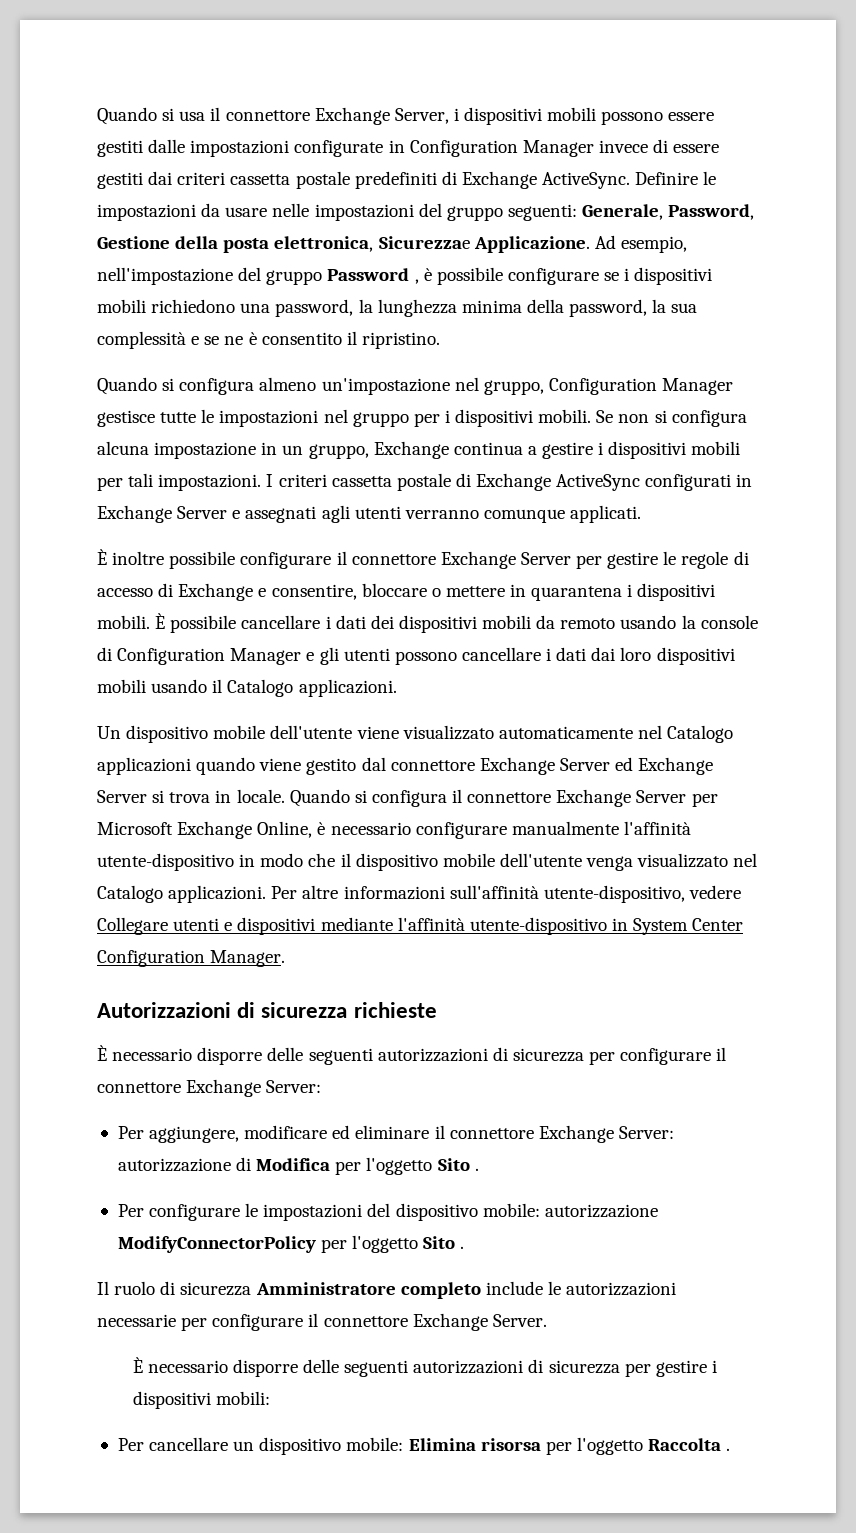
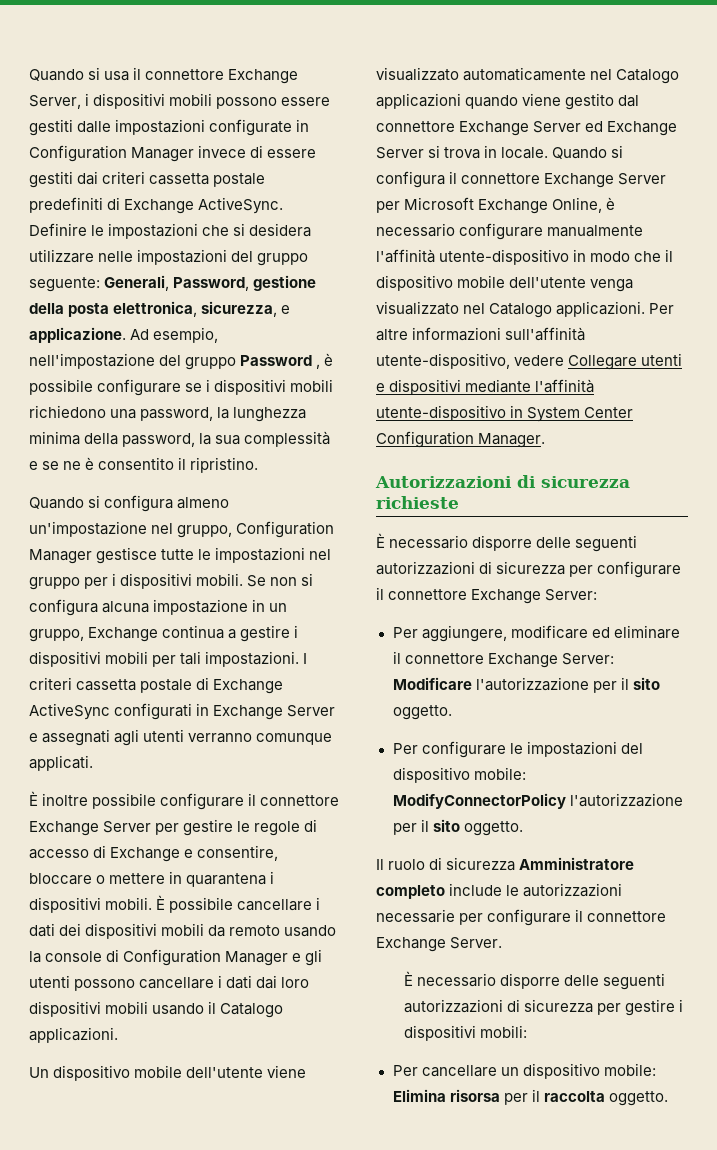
- Definire le impostazioni da usare nelle impostazioni del gruppo seguenti: Generale, Password, Gestione della posta elettronica, Sicurezzae Applicazione.
+ Definire le impostazioni che si desidera utilizzare nelle impostazioni del gruppo seguente: Generali, Password, gestione della posta elettronica, sicurezza, e applicazione.
- Per aggiungere, modificare ed eliminare il connettore Exchange Server: autorizzazione di Modifica per l'oggetto Sito .
+ Per aggiungere, modificare ed eliminare il connettore Exchange Server: Modificare l'autorizzazione per il sito oggetto.
- Per configurare le impostazioni del dispositivo mobile: autorizzazione ModifyConnectorPolicy per l'oggetto Sito .
+ Per configurare le impostazioni del dispositivo mobile: ModifyConnectorPolicy l'autorizzazione per il sito oggetto.
- Per cancellare un dispositivo mobile: Elimina risorsa per l'oggetto Raccolta .
+ Per cancellare un dispositivo mobile: Elimina risorsa per il raccolta oggetto.

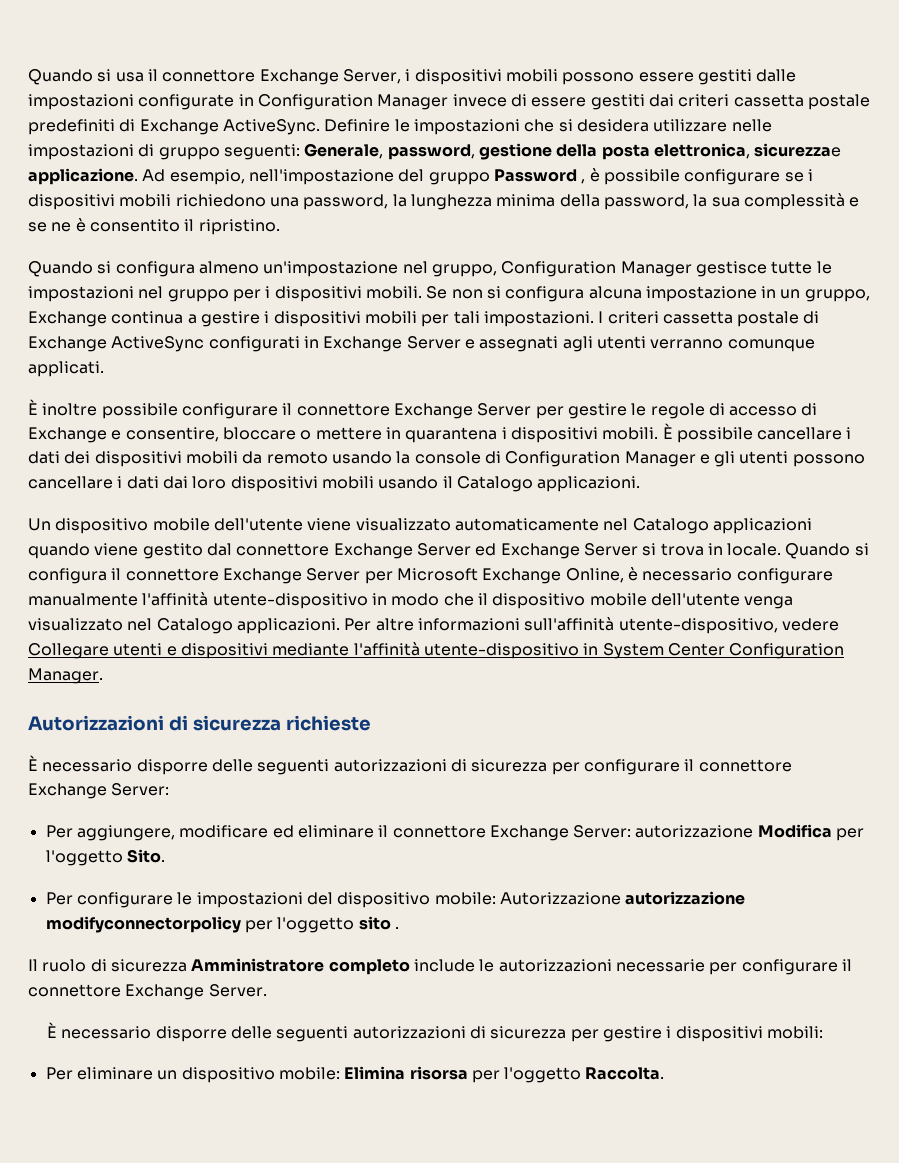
- Definire le impostazioni che si desidera utilizzare nelle impostazioni del gruppo seguente: Generali, Password, gestione della posta elettronica, sicurezza, e applicazione.
+ Definire le impostazioni che si desidera utilizzare nelle impostazioni di gruppo seguenti: Generale, password, gestione della posta elettronica, sicurezzae applicazione.
- Per aggiungere, modificare ed eliminare il connettore Exchange Server: Modificare l'autorizzazione per il sito oggetto.
+ Per aggiungere, modificare ed eliminare il connettore Exchange Server: autorizzazione Modifica per l'oggetto Sito.
- Per configurare le impostazioni del dispositivo mobile: ModifyConnectorPolicy l'autorizzazione per il sito oggetto.
+ Per configurare le impostazioni del dispositivo mobile: Autorizzazione autorizzazione modifyconnectorpolicy per l'oggetto sito .
- Per cancellare un dispositivo mobile: Elimina risorsa per il raccolta oggetto.
+ Per eliminare un dispositivo mobile: Elimina risorsa per l'oggetto Raccolta.

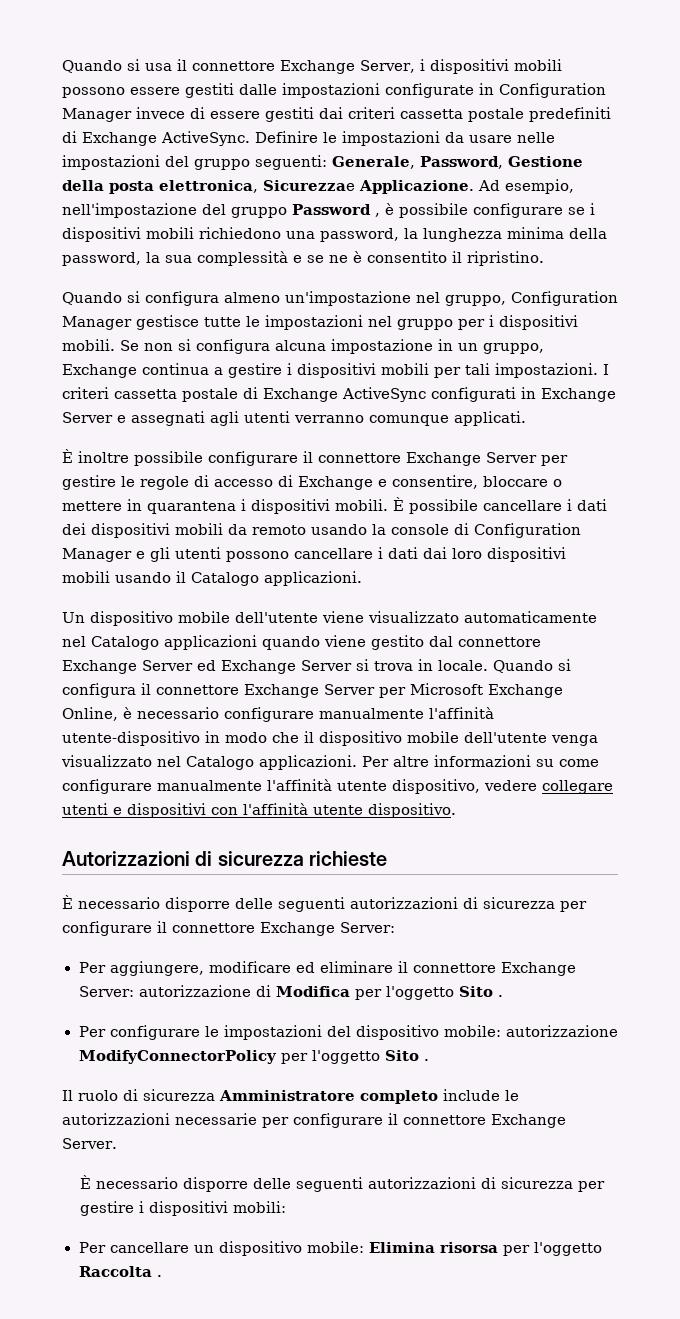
- Definire le impostazioni che si desidera utilizzare nelle impostazioni di gruppo seguenti: Generale, password, gestione della posta elettronica, sicurezzae applicazione.
+ Definire le impostazioni da usare nelle impostazioni del gruppo seguenti: Generale, Password, Gestione della posta elettronica, Sicurezzae Applicazione.
- Per altre informazioni sull'affinità utente-dispositivo, vedere Collegare utenti e dispositivi mediante l'affinità utente-dispositivo in System Center Configuration Manager.
+ Per altre informazioni su come configurare manualmente l'affinità utente dispositivo, vedere collegare utenti e dispositivi con l'affinità utente dispositivo.
- Per aggiungere, modificare ed eliminare il connettore Exchange Server: autorizzazione Modifica per l'oggetto Sito.
+ Per aggiungere, modificare ed eliminare il connettore Exchange Server: autorizzazione di Modifica per l'oggetto Sito .
- Per configurare le impostazioni del dispositivo mobile: Autorizzazione autorizzazione modifyconnectorpolicy per l'oggetto sito .
+ Per configurare le impostazioni del dispositivo mobile: autorizzazione ModifyConnectorPolicy per l'oggetto Sito .
- Per eliminare un dispositivo mobile: Elimina risorsa per l'oggetto Raccolta.
+ Per cancellare un dispositivo mobile: Elimina risorsa per l'oggetto Raccolta .

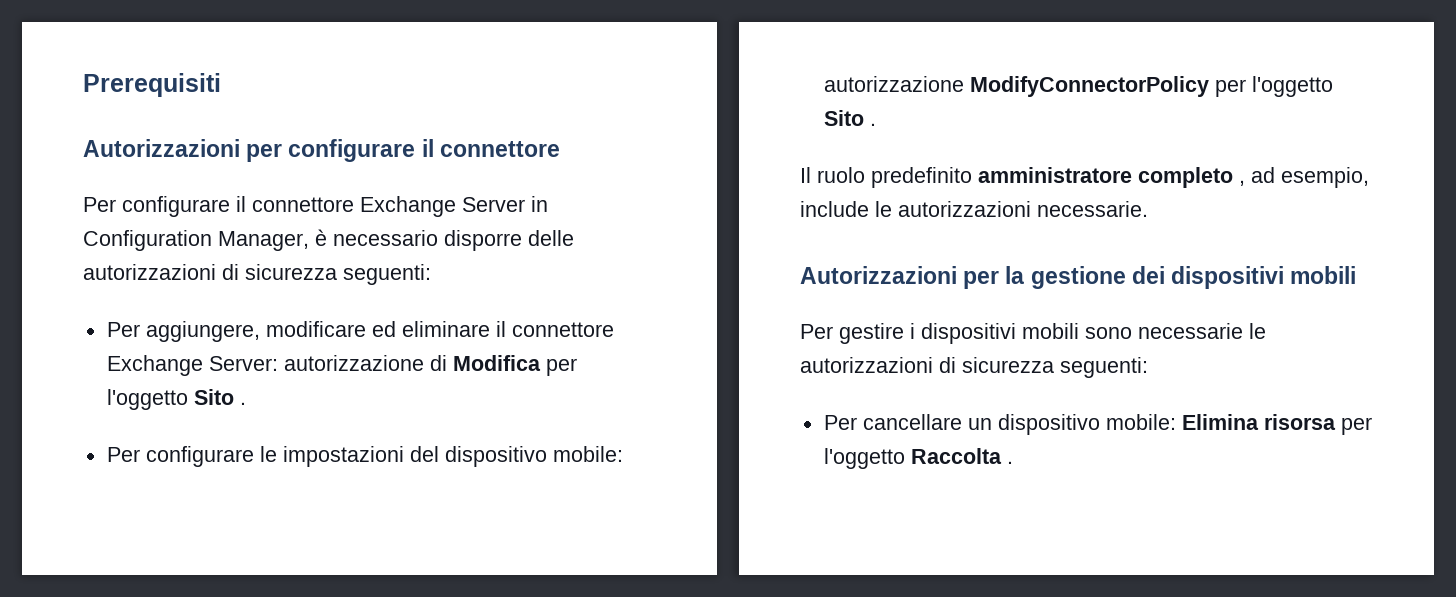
- Quando si usa il connettore Exchange Server, i dispositivi mobili possono essere gestiti dalle impostazioni configurate in Configuration Manager invece di essere gestiti dai criteri cassetta postale predefiniti di Exchange ActiveSync. Definire le impostazioni da usare nelle impostazioni del gruppo seguenti: Generale, Password, Gestione della posta elettronica, Sicurezzae Applicazione. Ad esempio, nell'impostazione del gruppo Password , è possibile configurare se i dispositivi mobili richiedono una password, la lunghezza minima della password, la sua complessità e se ne è consentito il ripristino.
- Quando si configura almeno un'impostazione nel gruppo, Configuration Manager gestisce tutte le impostazioni nel gruppo per i dispositivi mobili. Se non si configura alcuna impostazione in un gruppo, Exchange continua a gestire i dispositivi mobili per tali impostazioni. I criteri cassetta postale di Exchange ActiveSync configurati in Exchange Server e assegnati agli utenti verranno comunque applicati.
- È inoltre possibile configurare il connettore Exchange Server per gestire le regole di accesso di Exchange e consentire, bloccare o mettere in quarantena i dispositivi mobili. È possibile cancellare i dati dei dispositivi mobili da remoto usando la console di Configuration Manager e gli utenti possono cancellare i dati dai loro dispositivi mobili usando il Catalogo applicazioni.
- Un dispositivo mobile dell'utente viene visualizzato automaticamente nel Catalogo applicazioni quando viene gestito dal connettore Exchange Server ed Exchange Server si trova in locale. Quando si configura il connettore Exchange Server per Microsoft Exchange Online, è necessario configurare manualmente l'affinità utente-dispositivo in modo che il dispositivo mobile dell'utente venga visualizzato nel Catalogo applicazioni. Per altre informazioni su come configurare manualmente l'affinità utente dispositivo, vedere collegare utenti e dispositivi con l'affinità utente dispositivo.
- Autorizzazioni di sicurezza richieste
- È necessario disporre delle seguenti autorizzazioni di sicurezza per configurare il connettore Exchange Server:
+ Prerequisiti
+ Autorizzazioni per configurare il connettore
+ Per configurare il connettore Exchange Server in Configuration Manager, è necessario disporre delle autorizzazioni di sicurezza seguenti:
- Il ruolo di sicurezza Amministratore completo include le autorizzazioni necessarie per configurare il connettore Exchange Server.
- È necessario disporre delle seguenti autorizzazioni di sicurezza per gestire i dispositivi mobili:
+ Il ruolo predefinito amministratore completo , ad esempio, include le autorizzazioni necessarie.
+ Autorizzazioni per la gestione dei dispositivi mobili
+ Per gestire i dispositivi mobili sono necessarie le autorizzazioni di sicurezza seguenti:

